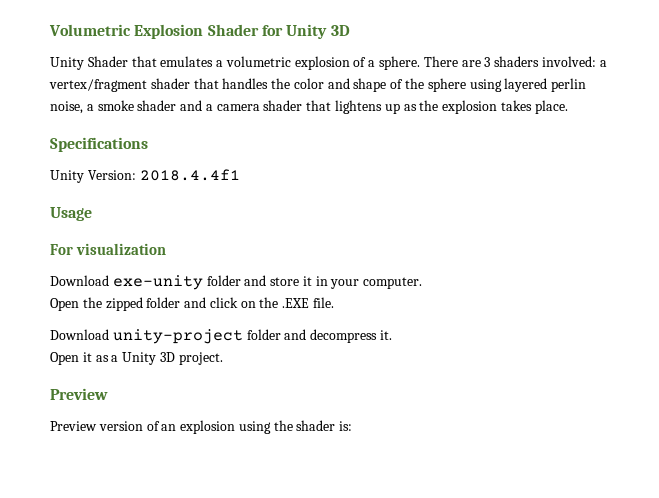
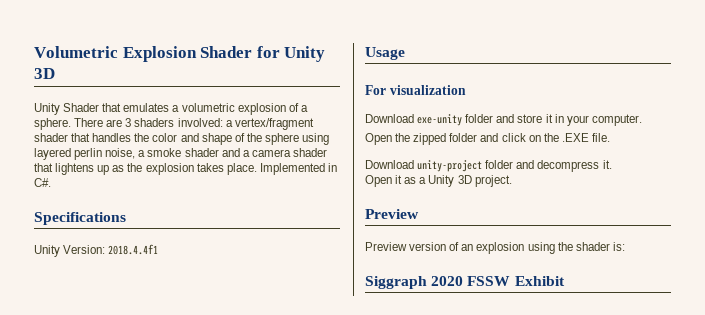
+ Implemented in C#.
+ Siggraph 2020 FSSW Exhibit

